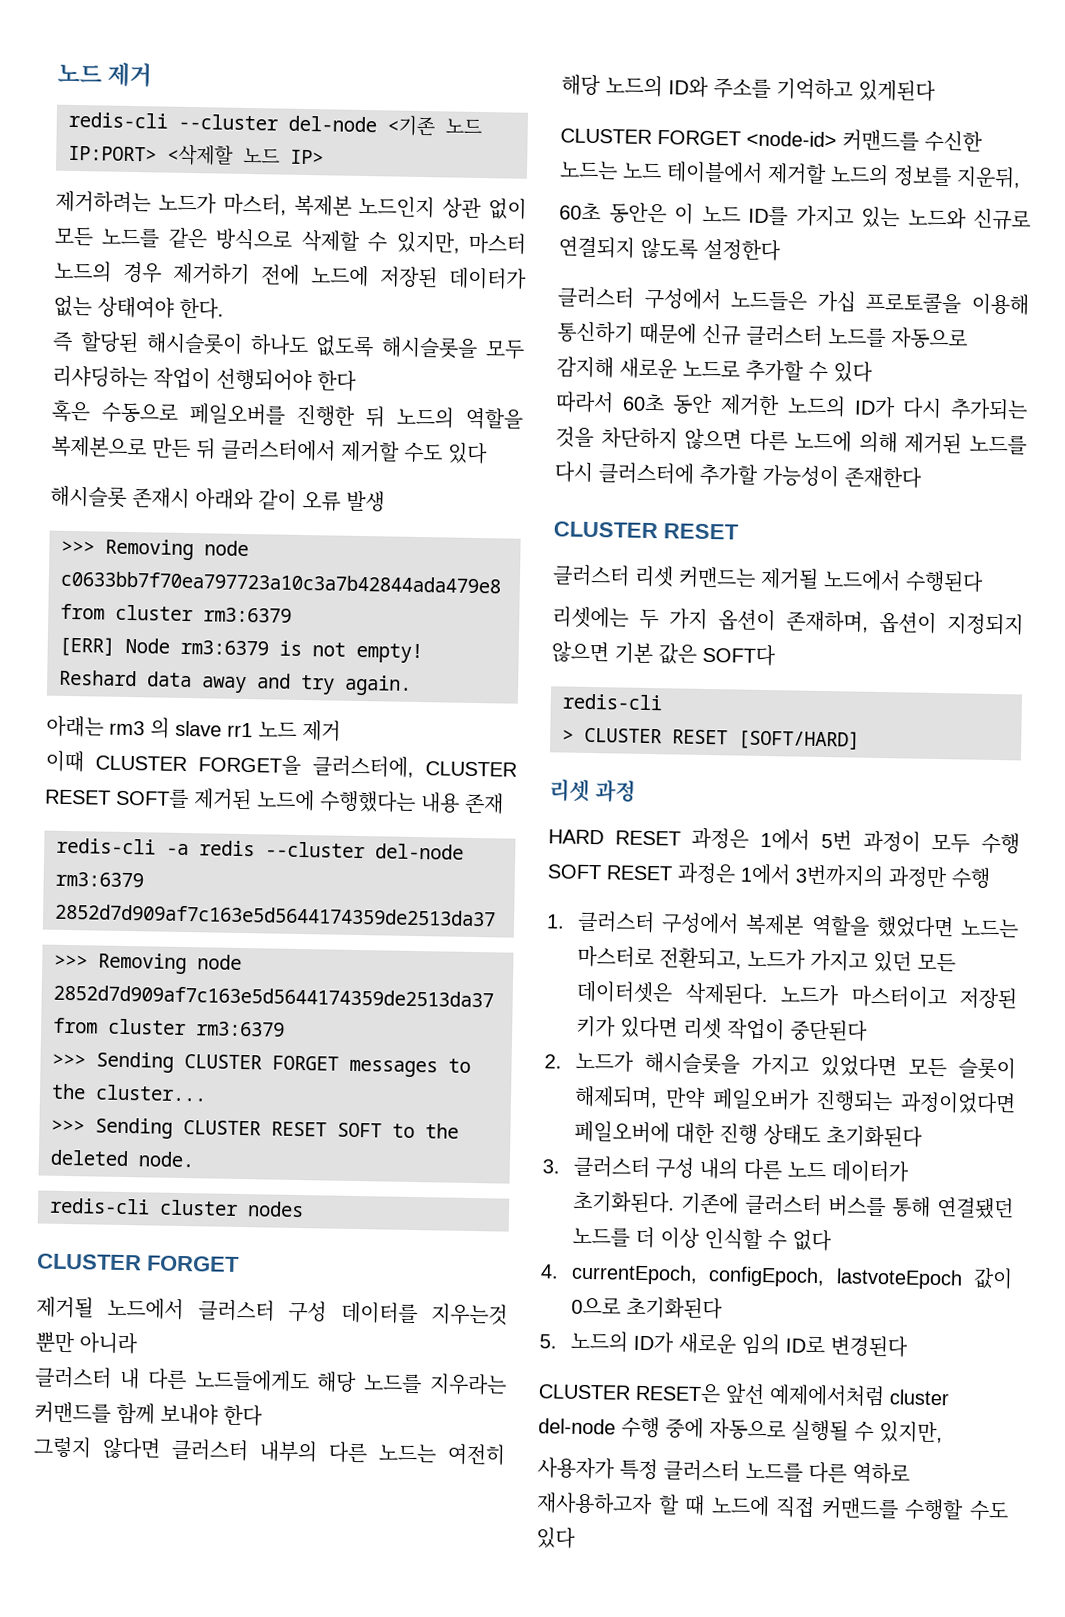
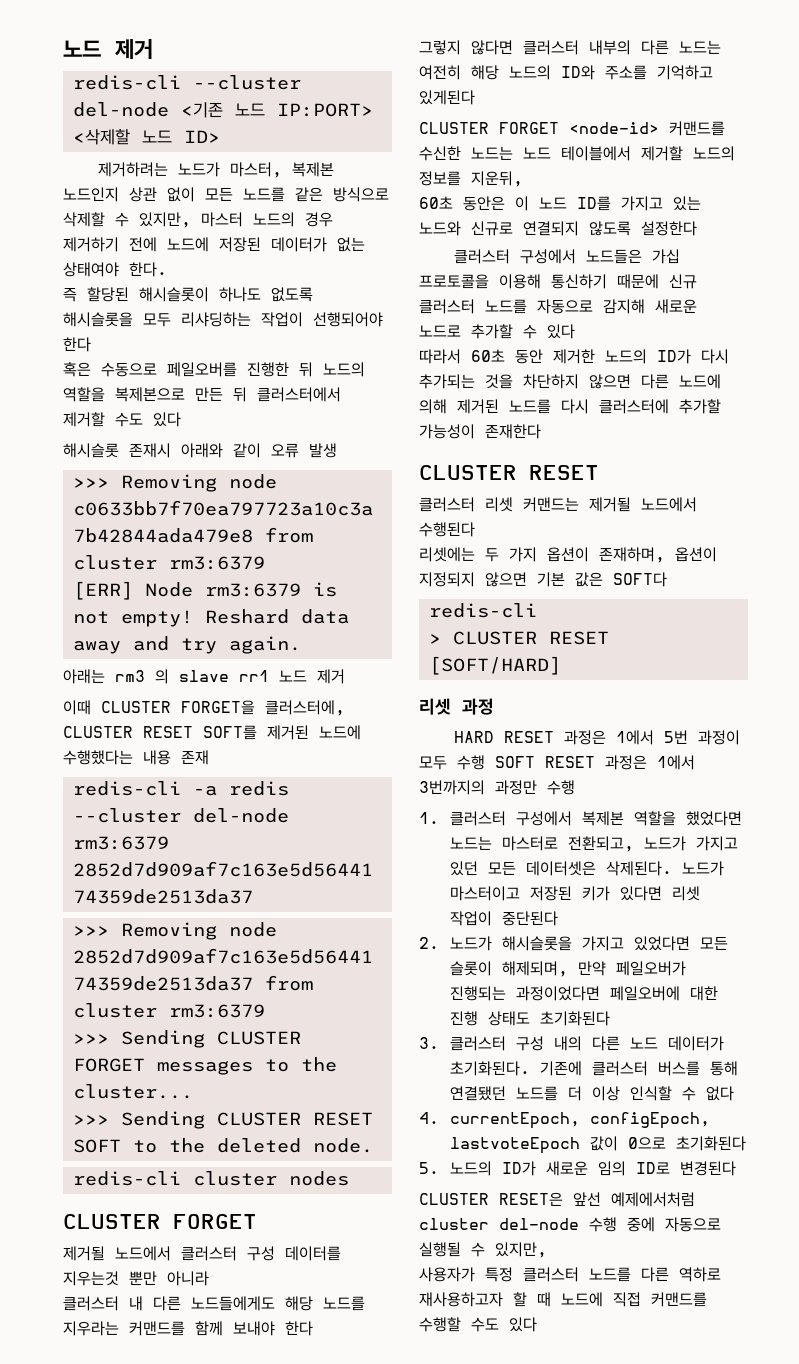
- redis-cli --cluster del-node <기존 노드 IP:PORT> <삭제할 노드 IP>
+ redis-cli --cluster del-node <기존 노드 IP:PORT> <삭제할 노드 ID>

